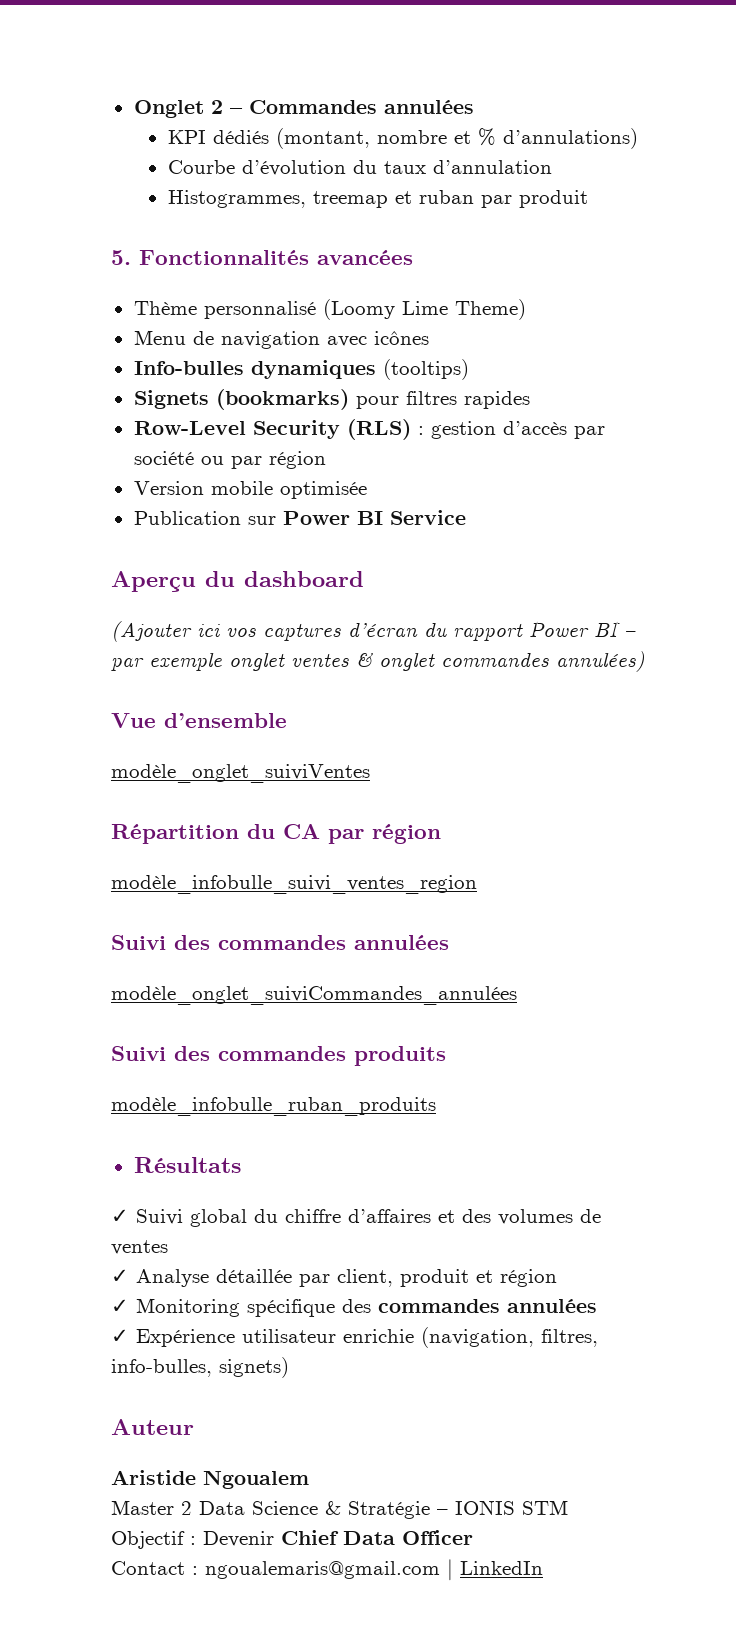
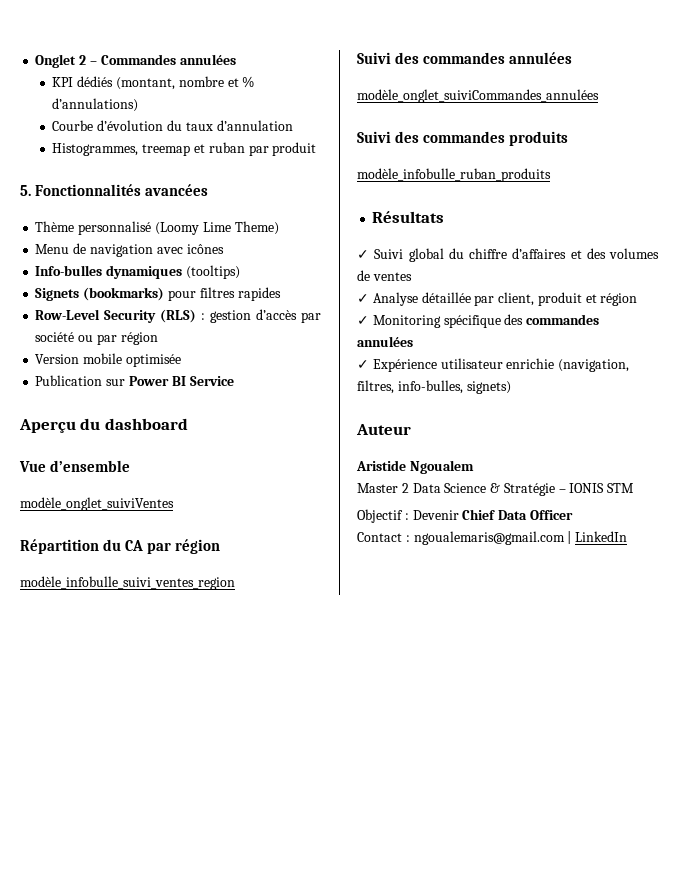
- (Ajouter ici vos captures d’écran du rapport Power BI – par exemple onglet ventes & onglet commandes annulées)

